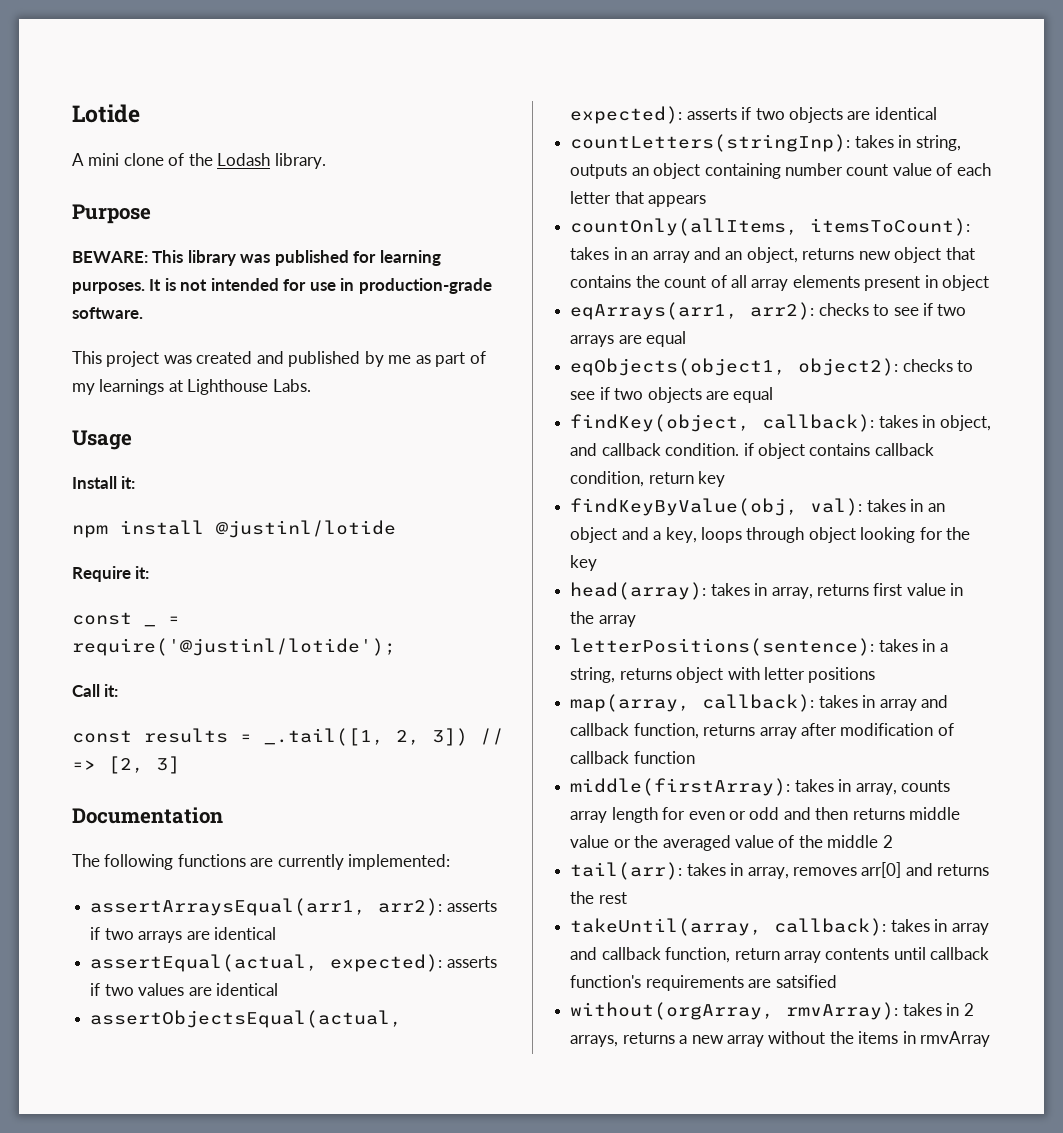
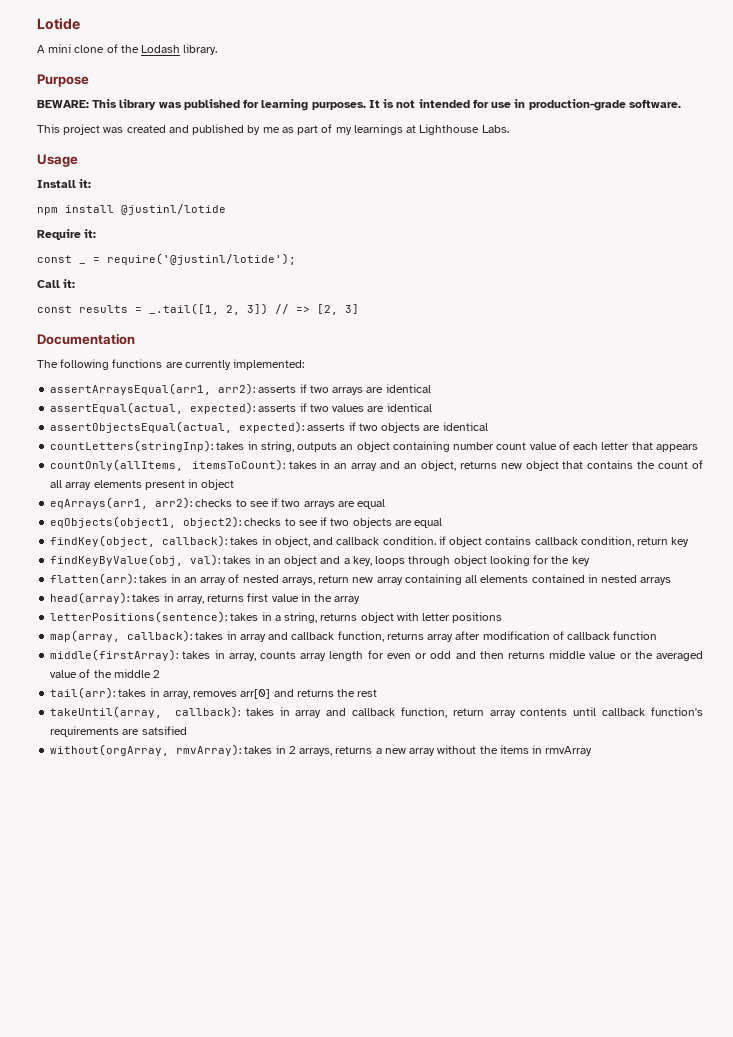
+ flatten(arr): takes in an array of nested arrays, return new array containing all elements contained in nested arrays

